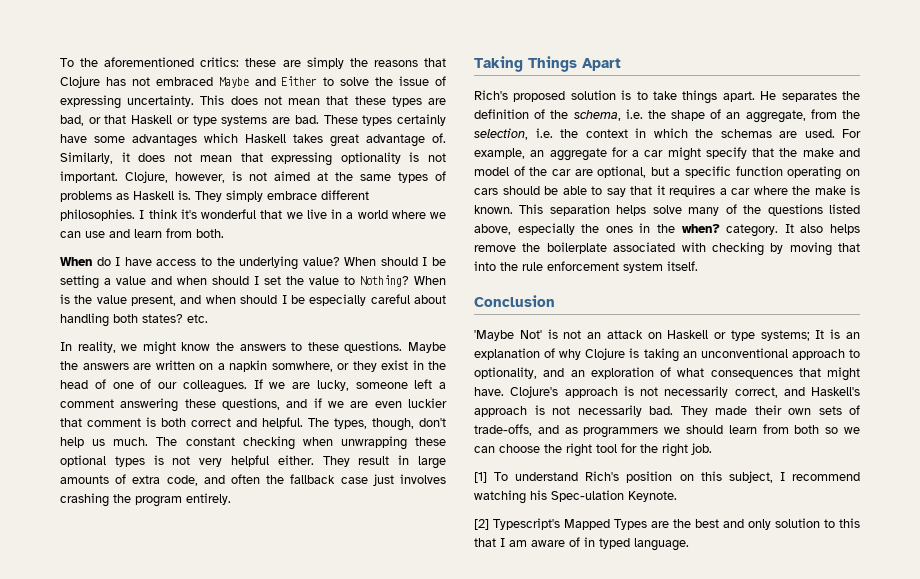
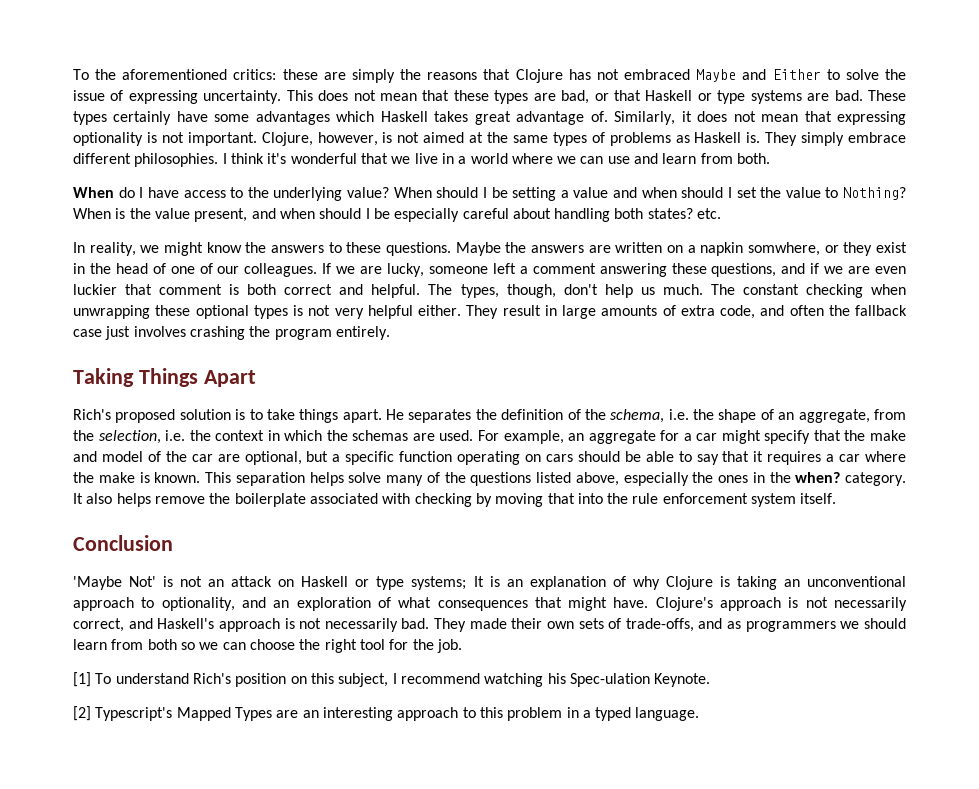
- They made their own sets of trade-offs, and as programmers we should learn from both so we can choose the right tool for the right job.
+ They made their own sets of trade-offs, and as programmers we should learn from both so we can choose the right tool for the job.
- [2] Typescript's Mapped Types are the best and only solution to this that I am aware of in typed language.
+ [2] Typescript's Mapped Types are an interesting approach to this problem in a typed language.

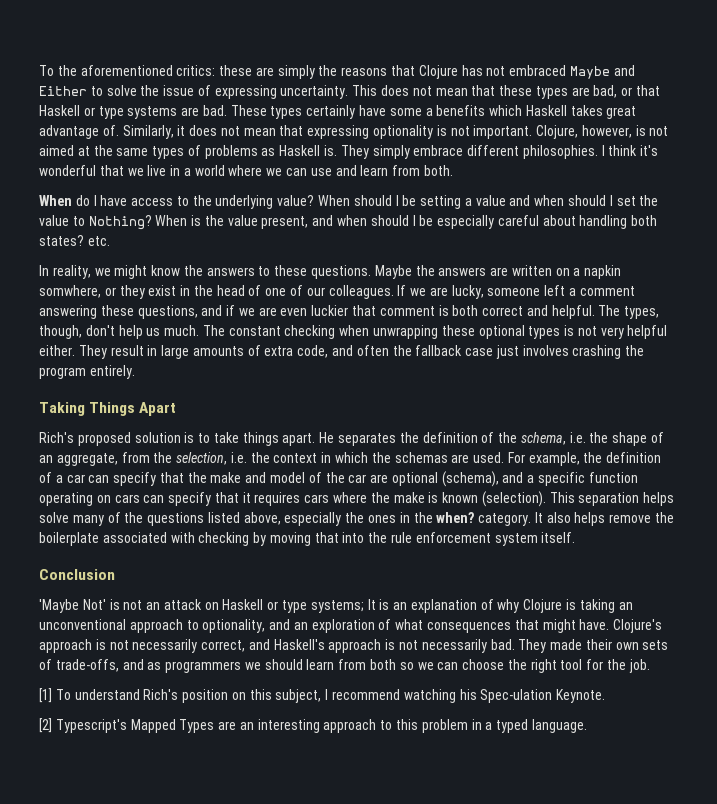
- These types certainly have some advantages which Haskell takes great advantage of.
+ These types certainly have some a benefits which Haskell takes great advantage of.
- For example, an aggregate for a car might specify that the make and model of the car are optional, but a specific function operating on cars should be able to say that it requires a car where the make is known.
+ For example, the definition of a car can specify that the make and model of the car are optional (schema), and a specific function operating on cars can specify that it requires cars where the make is known (selection).

